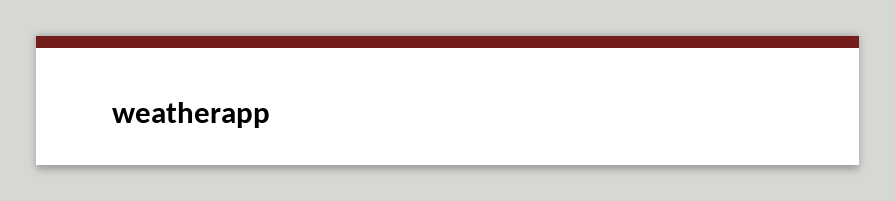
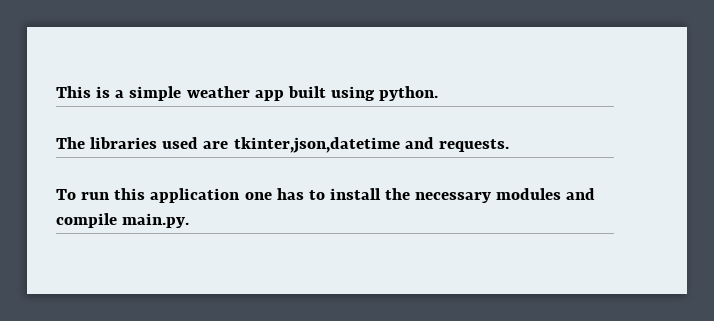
- weatherapp
+ This is a simple weather app built using python.
+ The libraries used are tkinter,json,datetime and requests.
+ To run this application one has to install the necessary modules and compile main.py.

